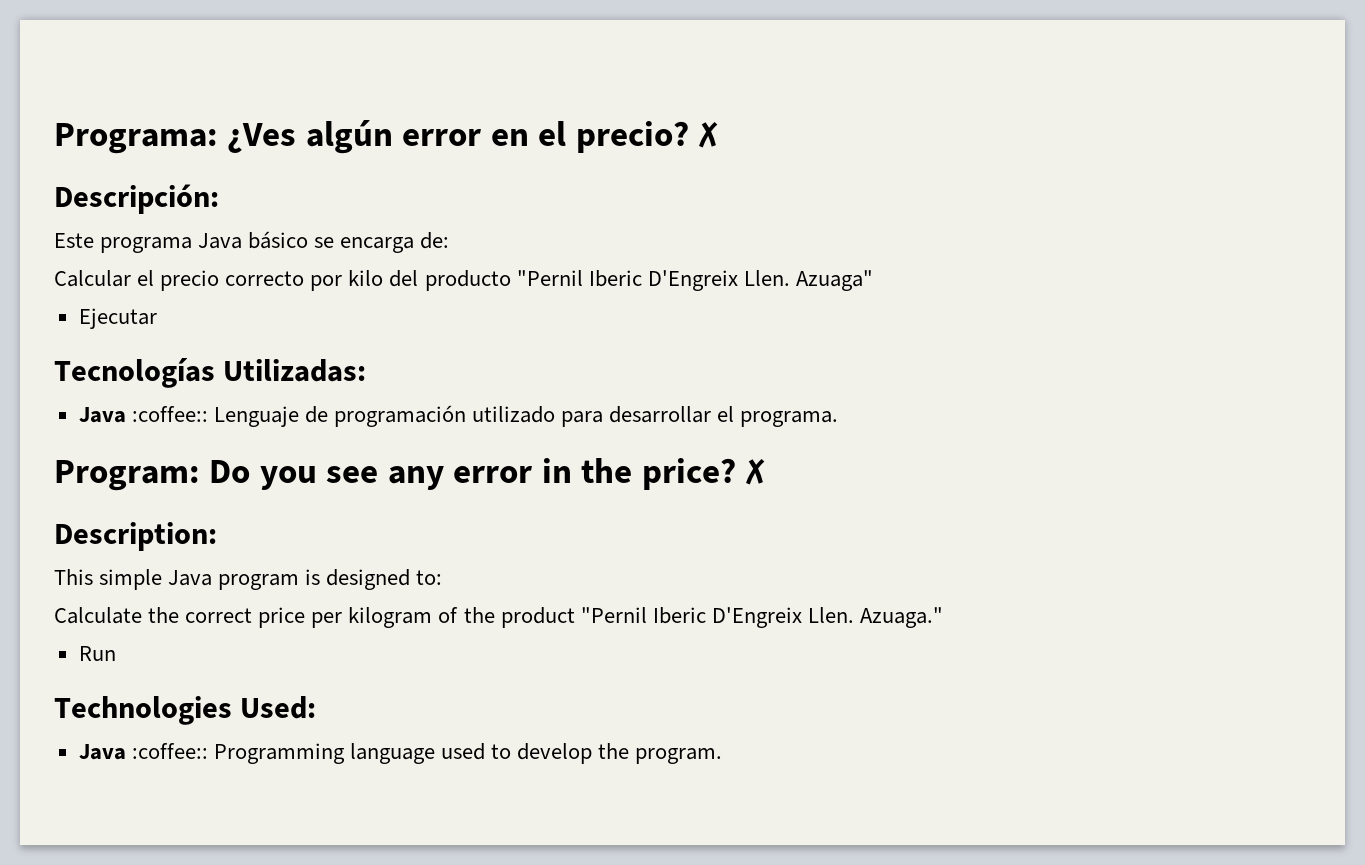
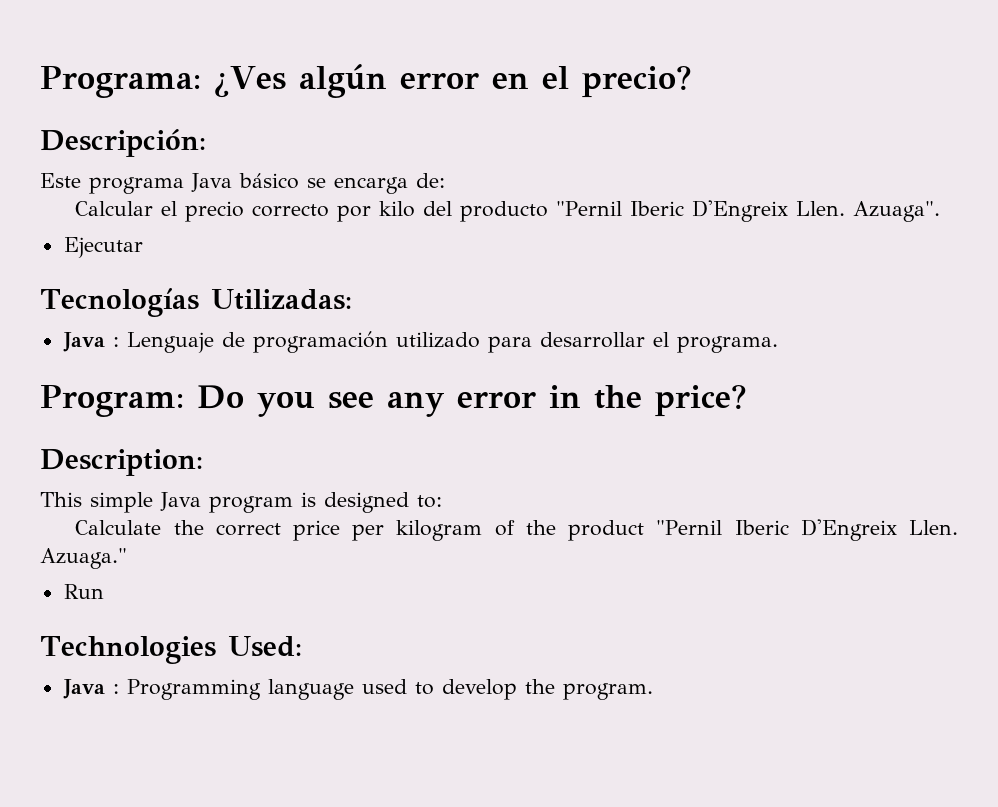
- Programa: ¿Ves algún error en el precio? ✗
+ Programa: ¿Ves algún error en el precio?
- Azuaga"
+ Azuaga".
- Java :coffee:: Lenguaje de programación utilizado para desarrollar el programa.
+ Java : Lenguaje de programación utilizado para desarrollar el programa.
- Program: Do you see any error in the price? ✗
+ Program: Do you see any error in the price?
- Java :coffee:: Programming language used to develop the program.
+ Java : Programming language used to develop the program.

